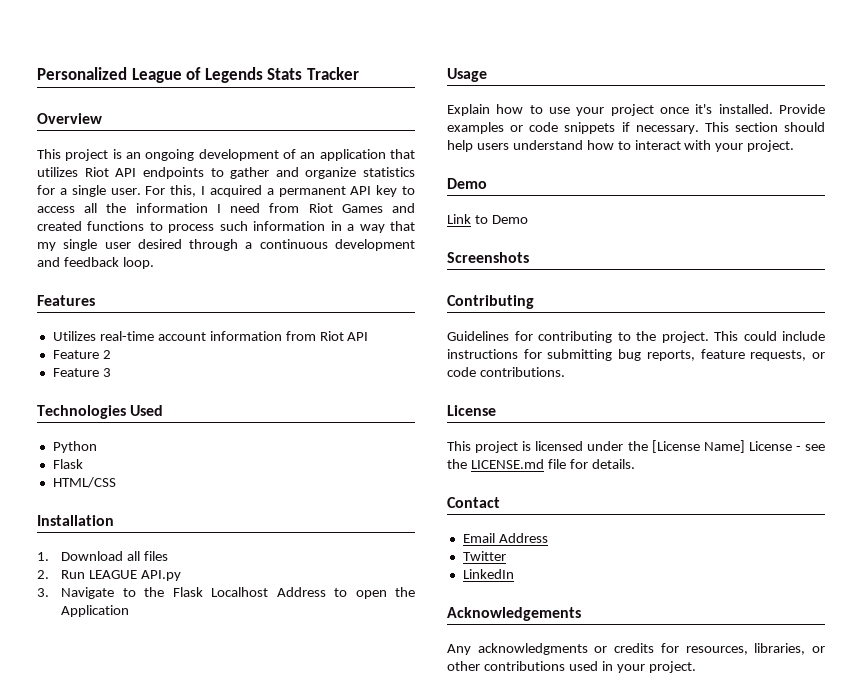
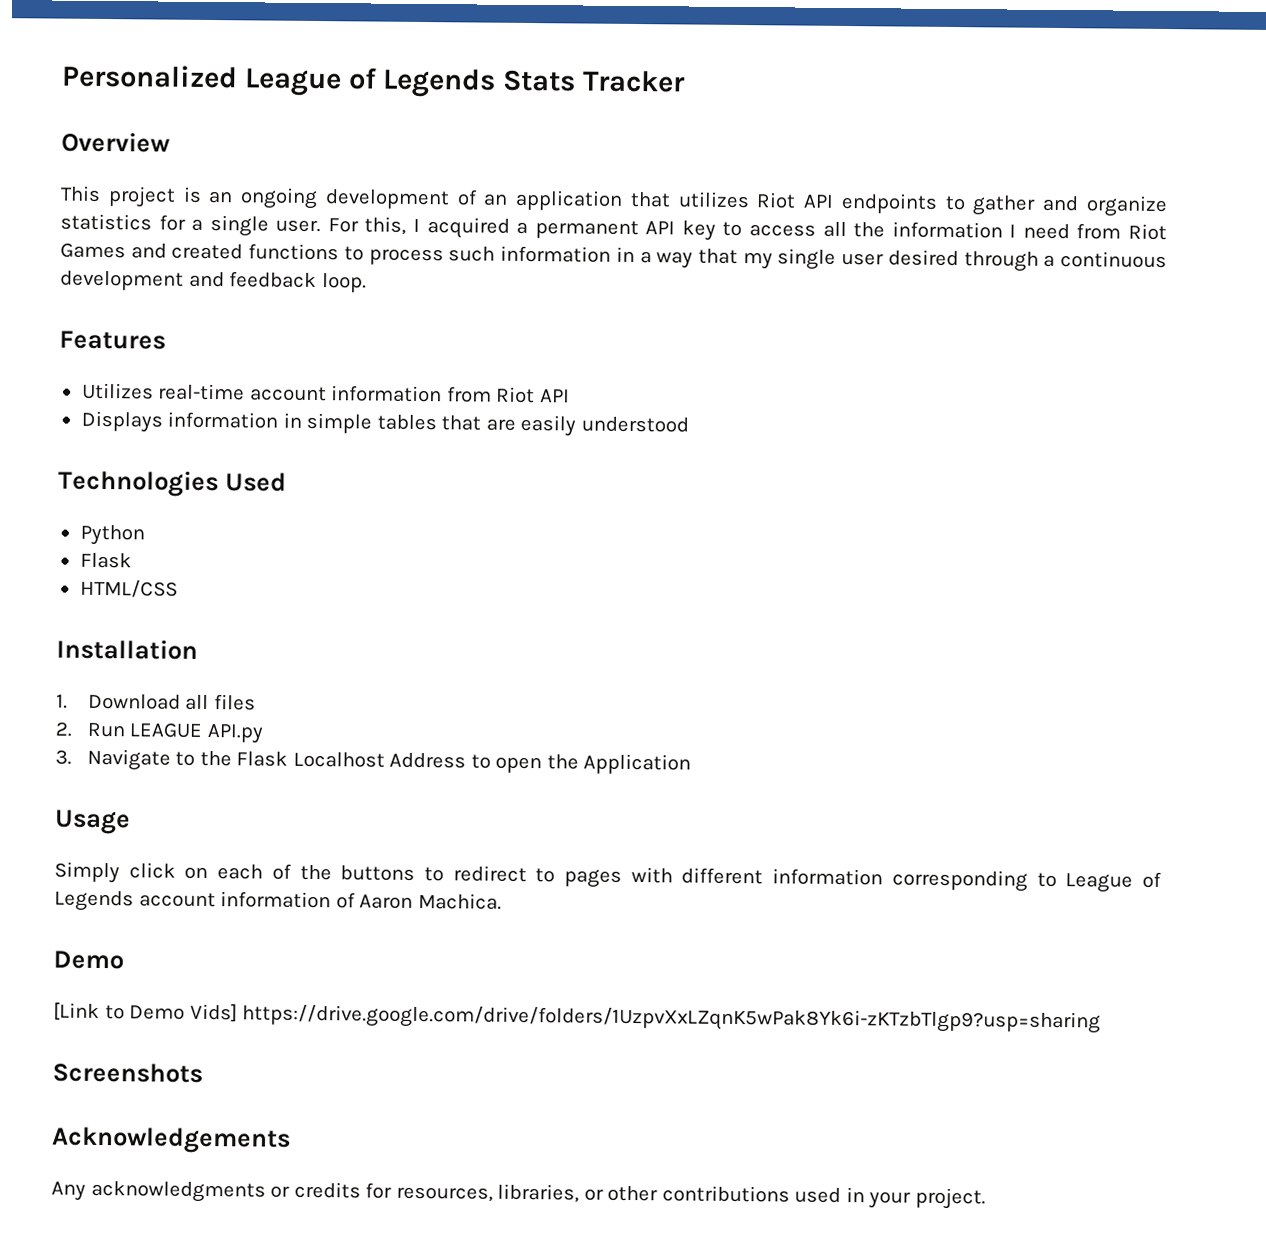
- Feature 2
- Feature 3
+ Displays information in simple tables that are easily understood
- Explain how to use your project once it's installed. Provide examples or code snippets if necessary. This section should help users understand how to interact with your project.
+ Simply click on each of the buttons to redirect to pages with different information corresponding to League of Legends account information of Aaron Machica.
  Demo
- Link to Demo
+ [Link to Demo Vids] https://drive.google.com/drive/folders/1UzpvXxLZqnK5wPak8Yk6i-zKTzbTlgp9?usp=sharing
- Contributing
- Guidelines for contributing to the project. This could include instructions for submitting bug reports, feature requests, or code contributions.
- License
- This project is licensed under the [License Name] License - see the LICENSE.md file for details.
- Contact
- Email Address
- Twitter
- LinkedIn

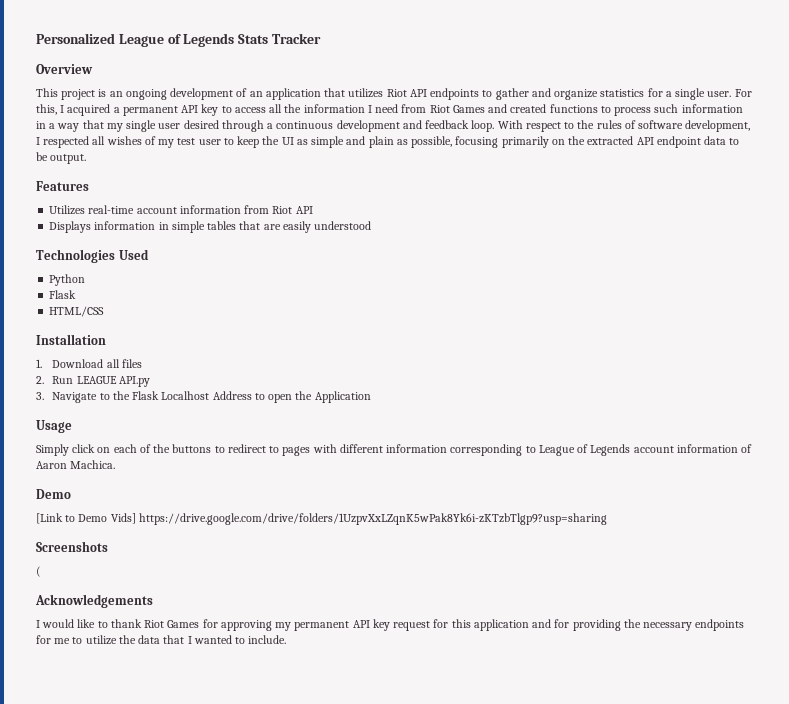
+ With respect to the rules of software development, I respected all wishes of my test user to keep the UI as simple and plain as possible, focusing primarily on the extracted API endpoint data to be output.
+ (
- Any acknowledgments or credits for resources, libraries, or other contributions used in your project.
+ I would like to thank Riot Games for approving my permanent API key request for this application and for providing the necessary endpoints for me to utilize the data that I wanted to include.

